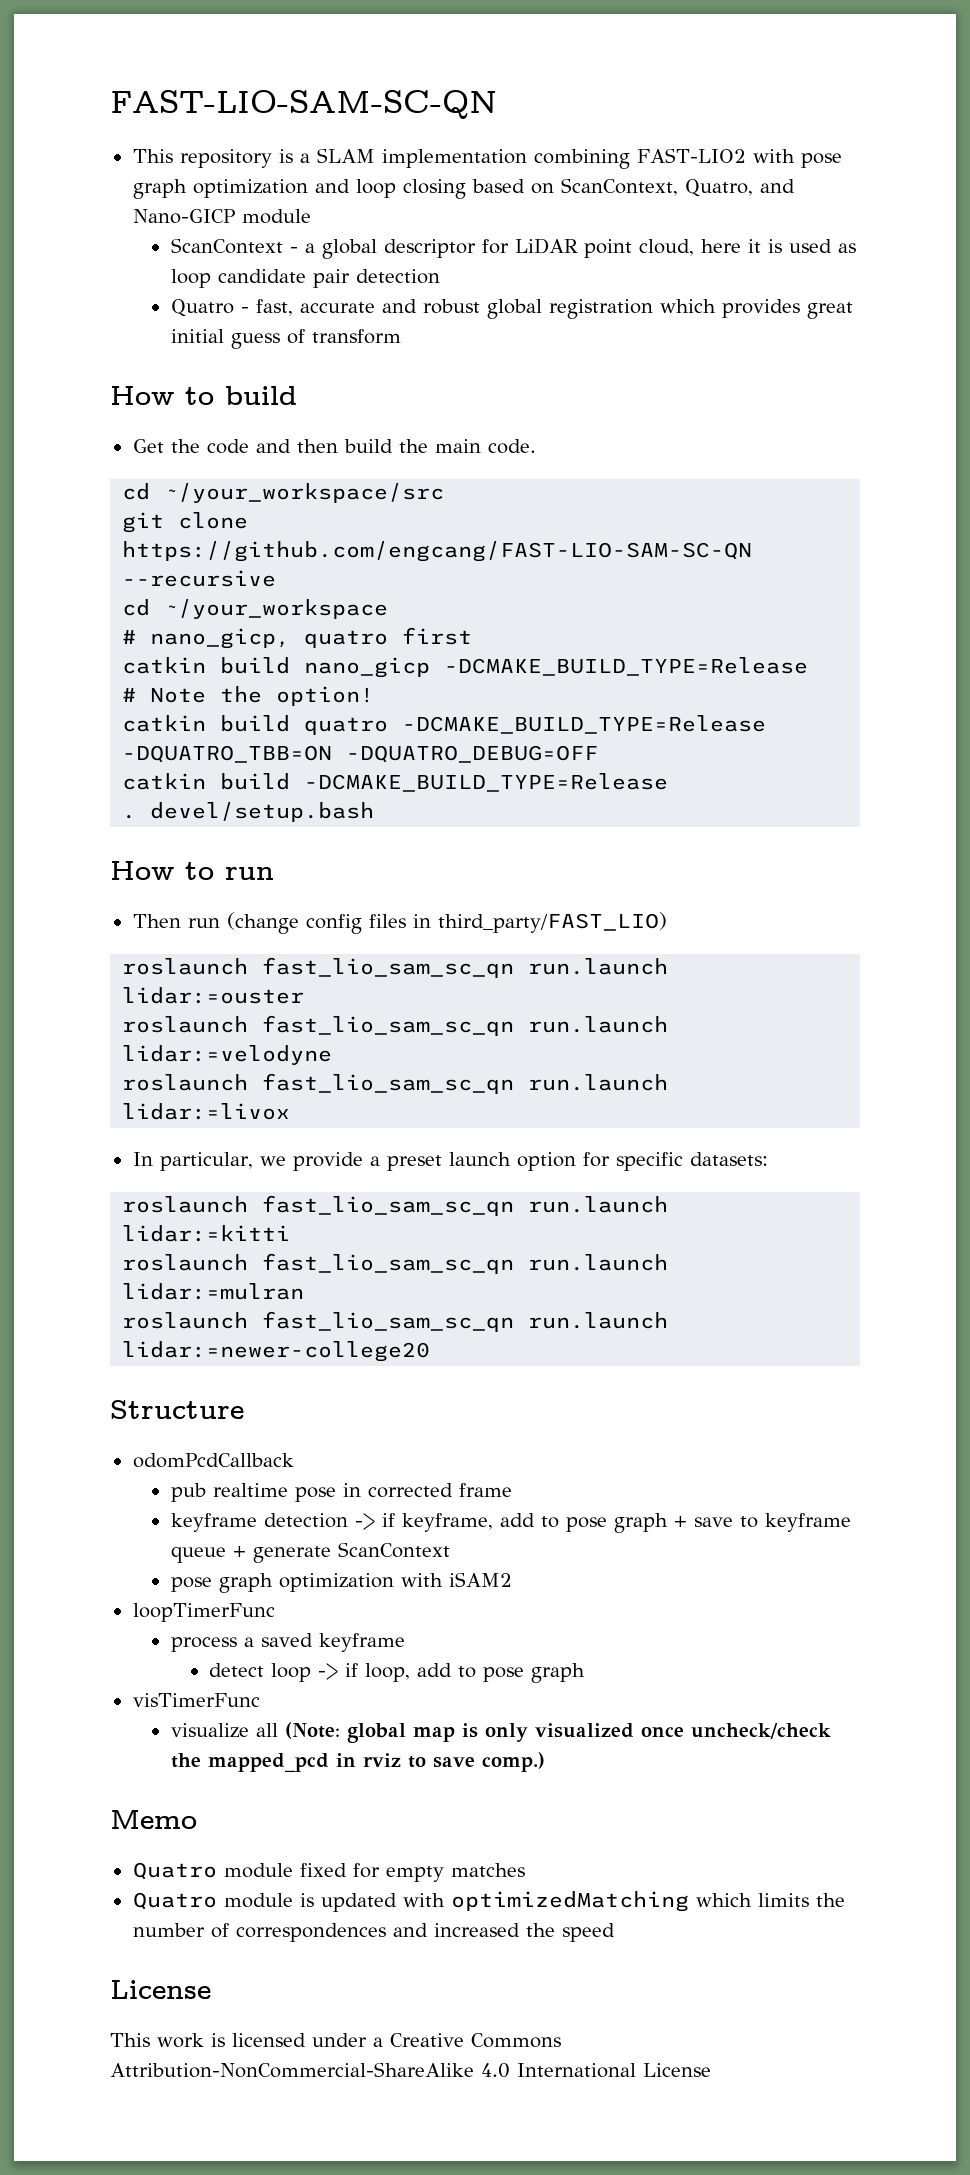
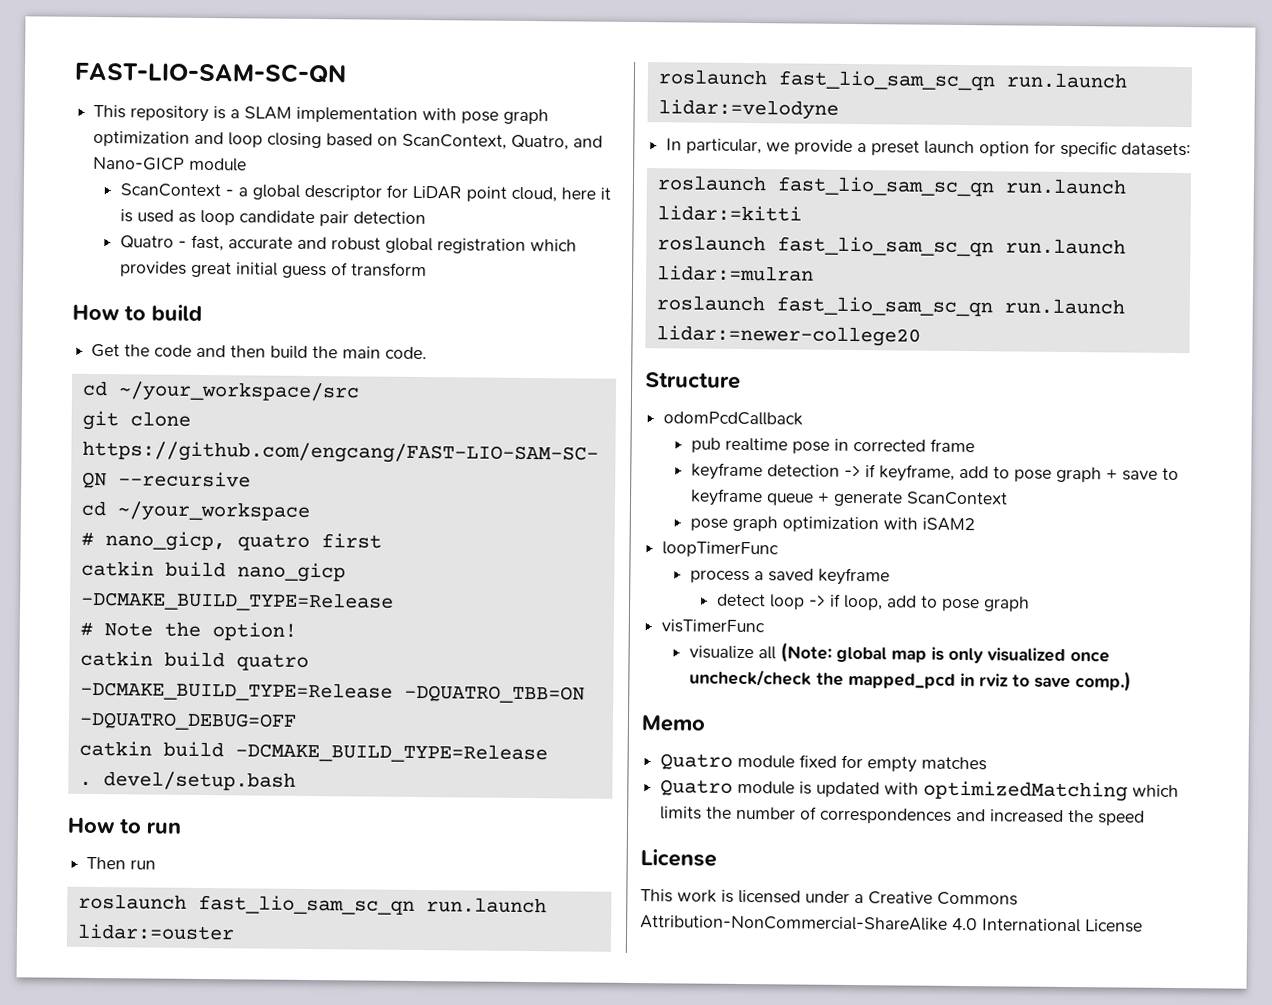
- This repository is a SLAM implementation combining FAST-LIO2 with pose graph optimization and loop closing based on ScanContext, Quatro, and Nano-GICP module
+ This repository is a SLAM implementation with pose graph optimization and loop closing based on ScanContext, Quatro, and Nano-GICP module
- Then run (change config files in third_party/FAST_LIO)
+ Then run
- roslaunch fast_lio_sam_sc_qn run.launch lidar:=livox

